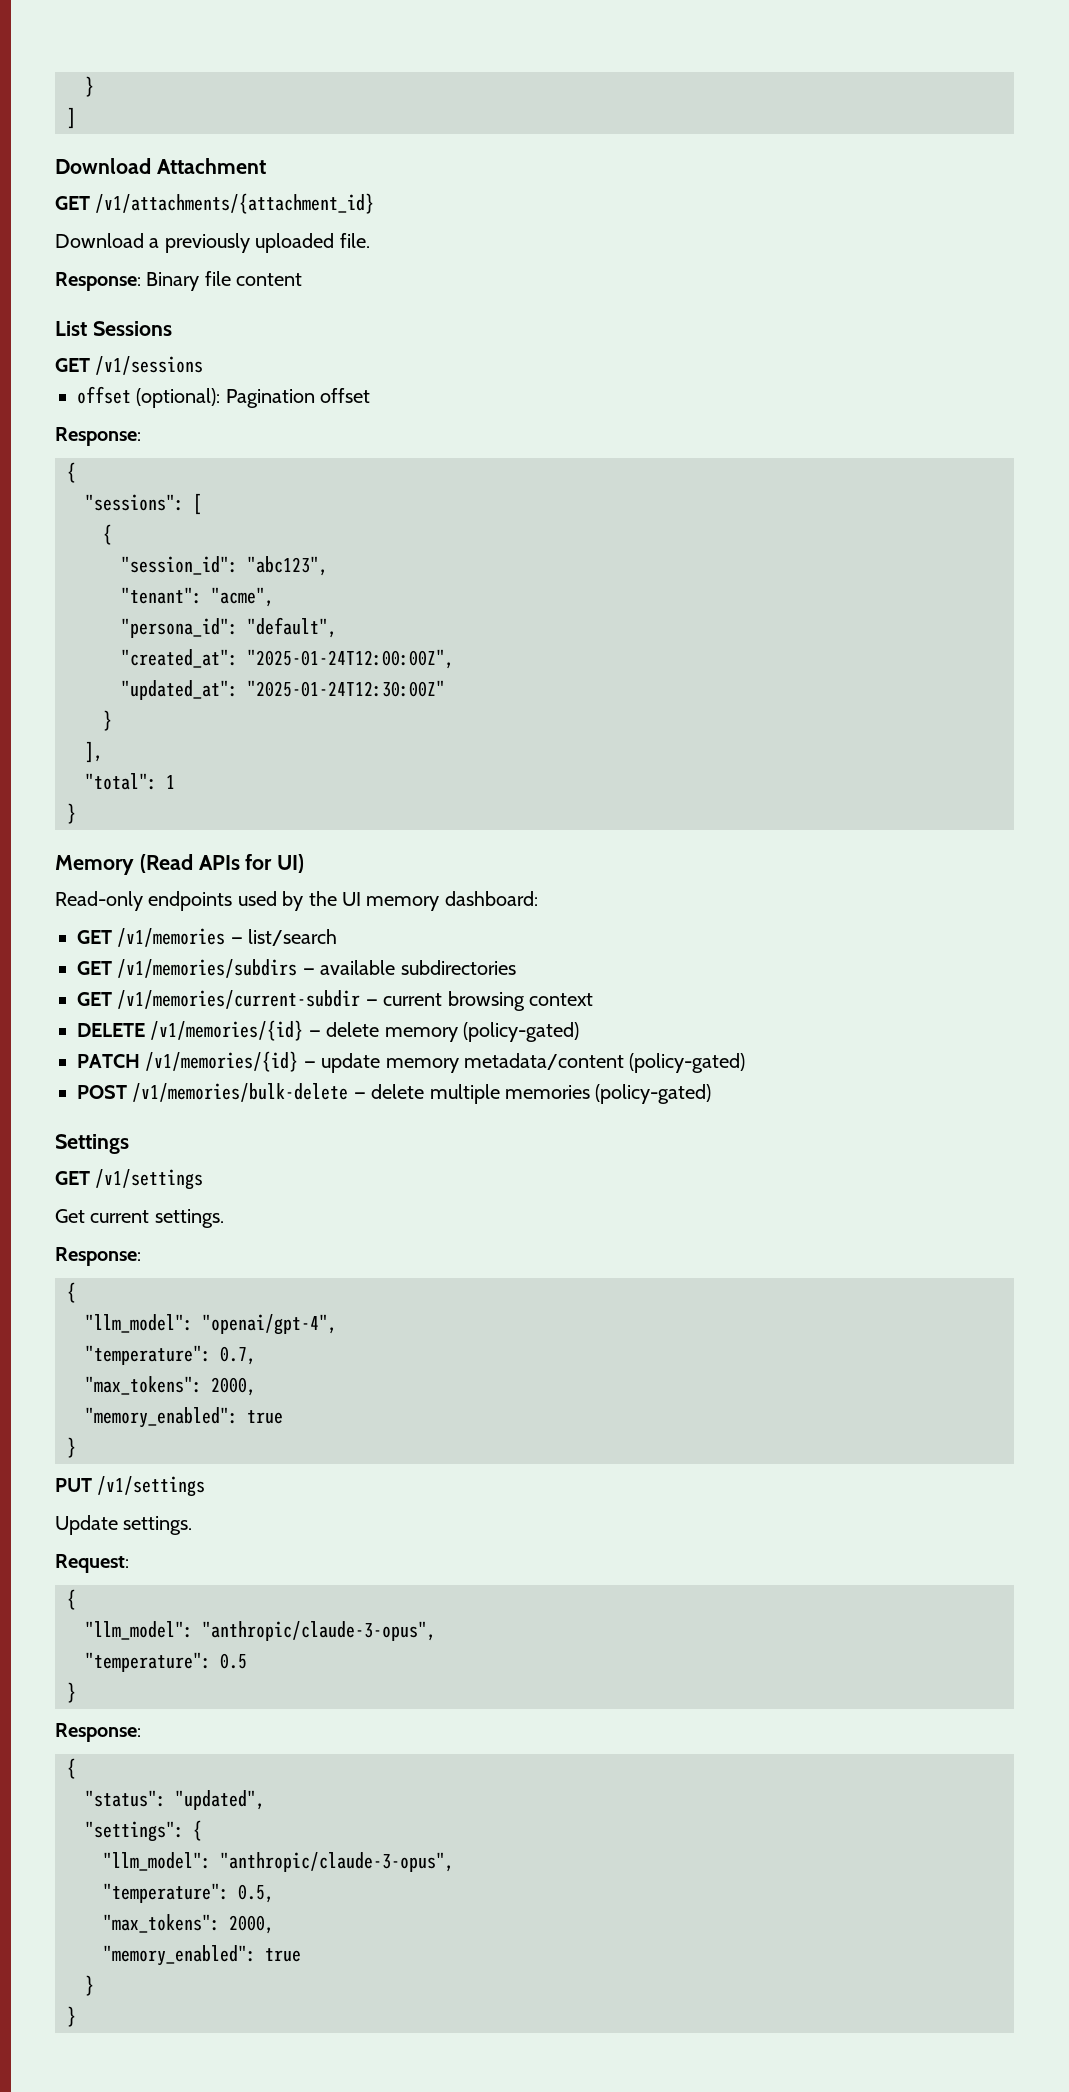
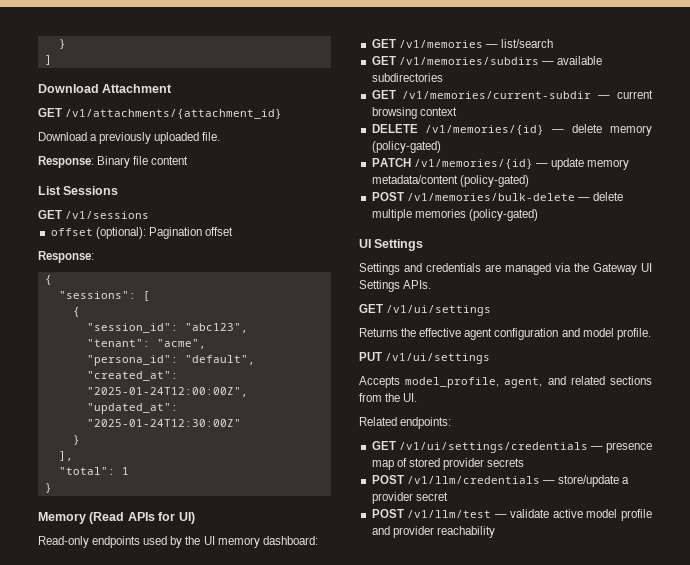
  POST /v1/memories/bulk-delete — delete multiple memories (policy-gated)
- Settings
+ UI Settings
- GET /v1/settings
- Get current settings.
- Response:
- {
- "llm_model": "openai/gpt-4",
- "temperature": 0.7,
- "max_tokens": 2000,
- "memory_enabled": true
- }
- PUT /v1/settings
- Update settings.
- Request:
- {
- "llm_model": "anthropic/claude-3-opus",
- "temperature": 0.5
- }
- Response:
- {
- "status": "updated",
- "settings": {
- "llm_model": "anthropic/claude-3-opus",
- "temperature": 0.5,
- "max_tokens": 2000,
- "memory_enabled": true
- }
- }
+ Settings and credentials are managed via the Gateway UI Settings APIs.
+ GET /v1/ui/settings
+ Returns the effective agent configuration and model profile.
+ PUT /v1/ui/settings
+ Accepts model_profile, agent, and related sections from the UI.
+ Related endpoints:
+ GET /v1/ui/settings/credentials — presence map of stored provider secrets
+ POST /v1/llm/credentials — store/update a provider secret
+ POST /v1/llm/test — validate active model profile and provider reachability

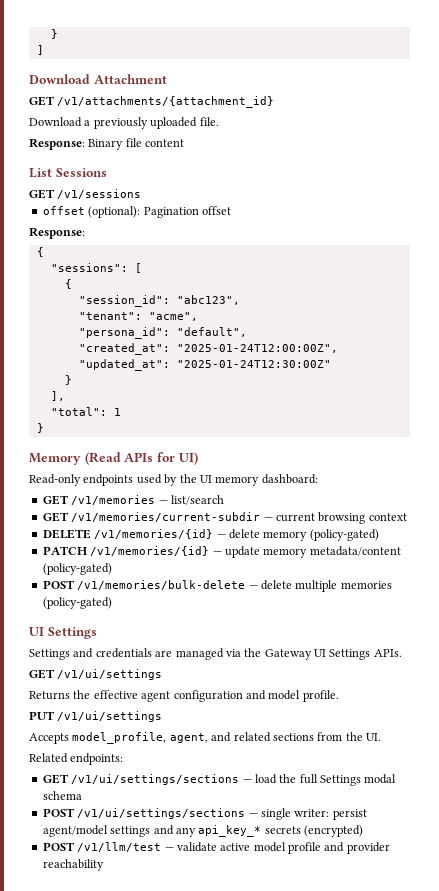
- GET /v1/memories/subdirs — available subdirectories
- GET /v1/ui/settings/credentials — presence map of stored provider secrets
- POST /v1/llm/credentials — store/update a provider secret
+ GET /v1/ui/settings/sections — load the full Settings modal schema
+ POST /v1/ui/settings/sections — single writer: persist agent/model settings and any api_key_* secrets (encrypted)

